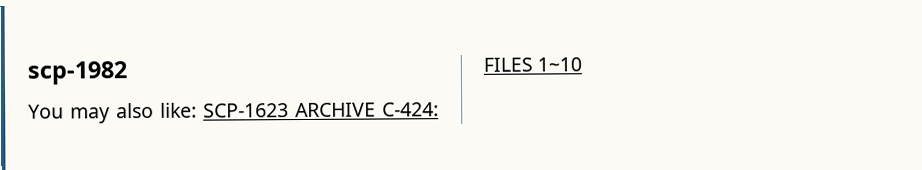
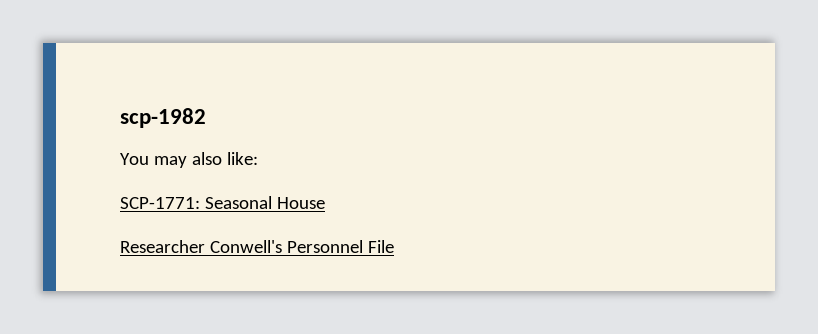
- You may also like: SCP-1623 ARCHIVE C-424: FILES 1~10
+ You may also like:
+ SCP-1771: Seasonal House
+ Researcher Conwell's Personnel File

